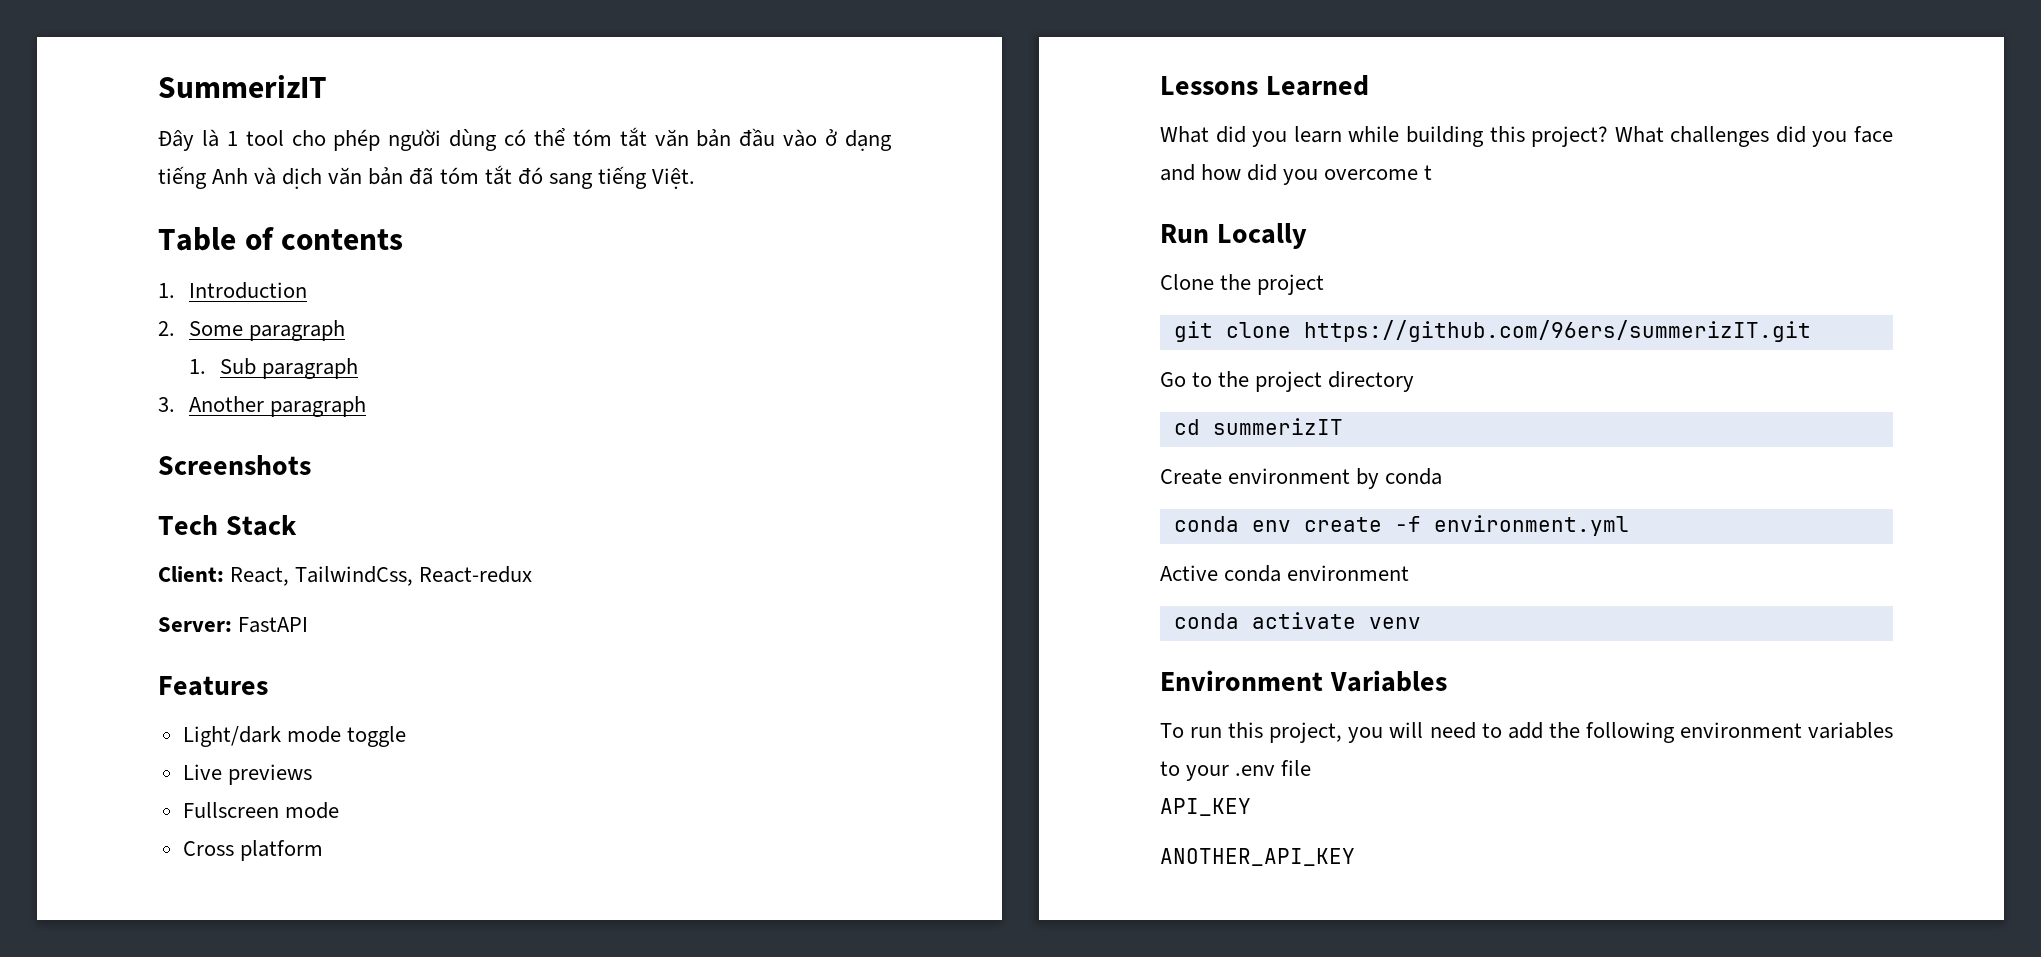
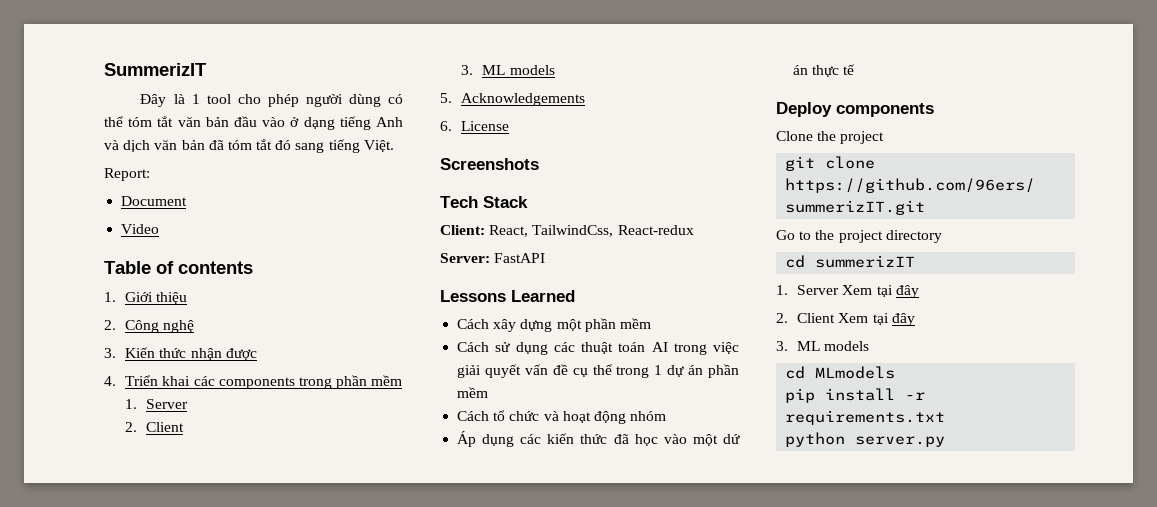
+ Report:
+ Document
+ Video
- 1. Introduction
- 2. Some paragraph
- 1. Sub paragraph
- 3. Another paragraph
+ 1. Giới thiệu
+ 2. Công nghệ
+ 3. Kiến thức nhận được
+ 4. Triển khai các components trong phần mềm
+ 1. Server
+ 2. Client
+ 3. ML models
+ 5. Acknowledgements
+ 6. License
- Features
- Light/dark mode toggle
- Live previews
- Fullscreen mode
- Cross platform
  Lessons Learned
- What did you learn while building this project? What challenges did you face and how did you overcome t
- Run Locally
+ Cách xây dựng một phần mềm
+ Cách sử dụng các thuật toán AI trong việc giải quyết vấn đề cụ thể trong 1 dự án phần mềm
+ Cách tổ chức và hoạt động nhóm
+ Áp dụng các kiến thức đã học vào một dứ án thực tế
+ Deploy components
- Create environment by conda
- conda env create -f environment.yml
- Active conda environment
- conda activate venv
- Environment Variables
- To run this project, you will need to add the following environment variables to your .env file
- API_KEY
- ANOTHER_API_KEY
+ 1. Server Xem tại đây
+ 2. Client Xem tại đây
+ 3. ML models
+ cd MLmodels
+ pip install -r requirements.txt
+ python server.py

